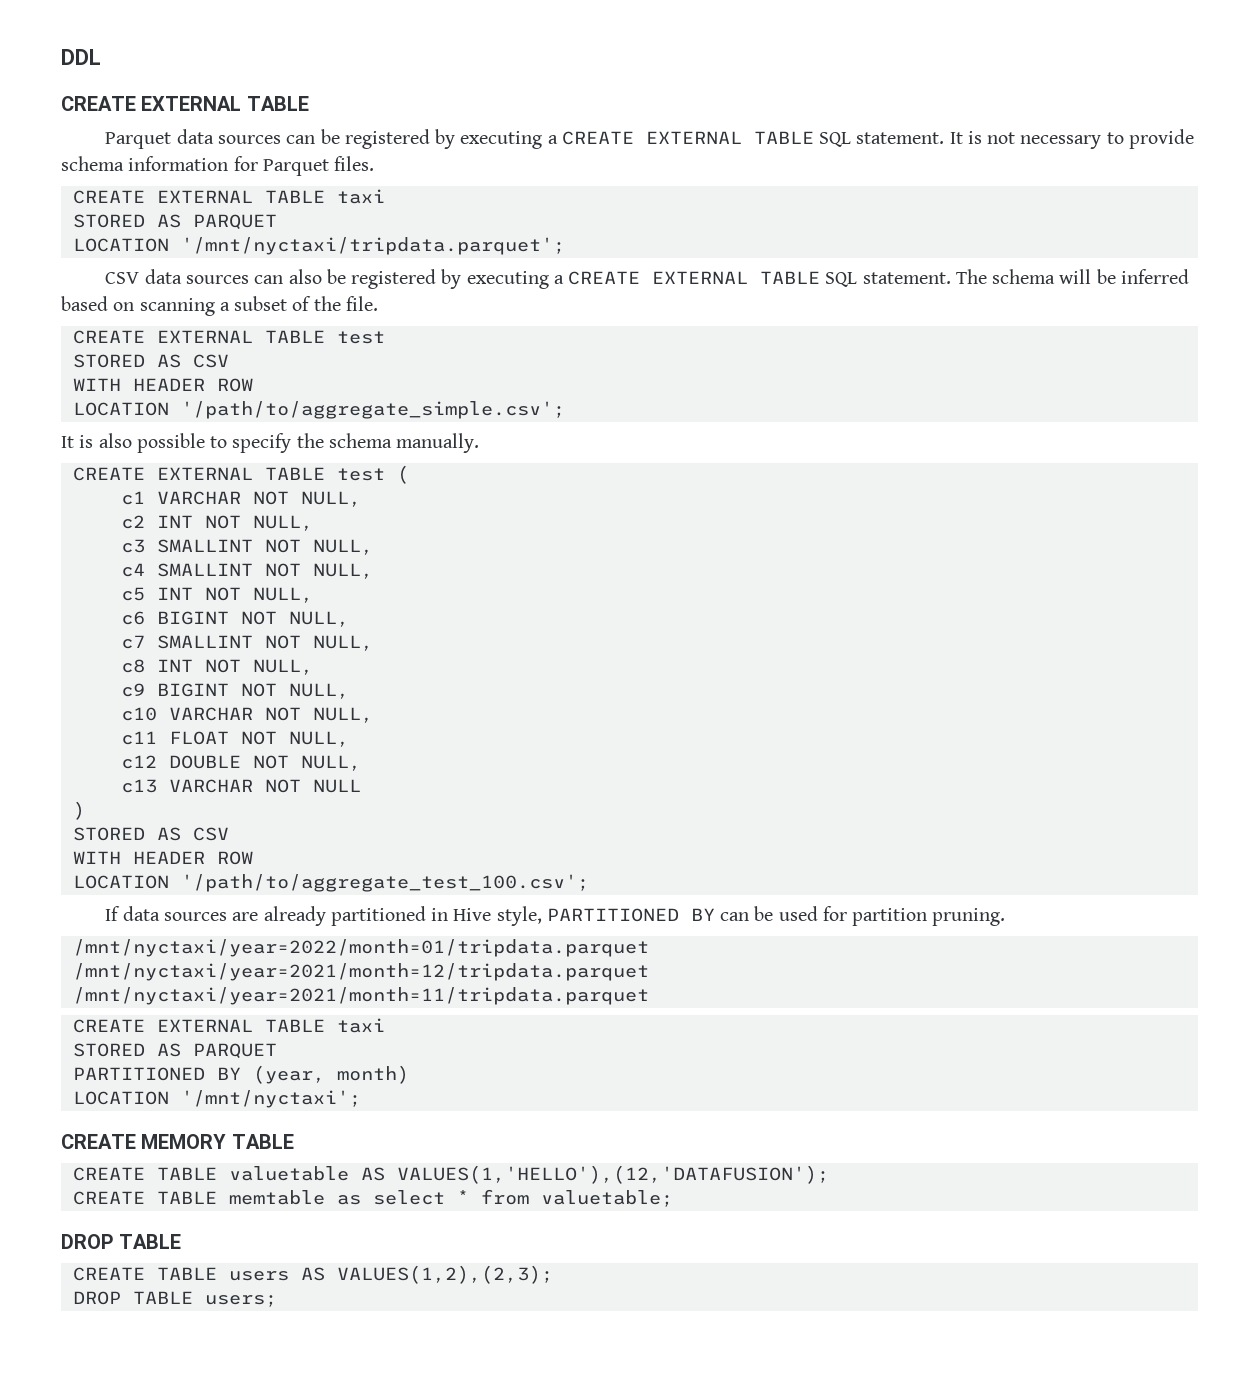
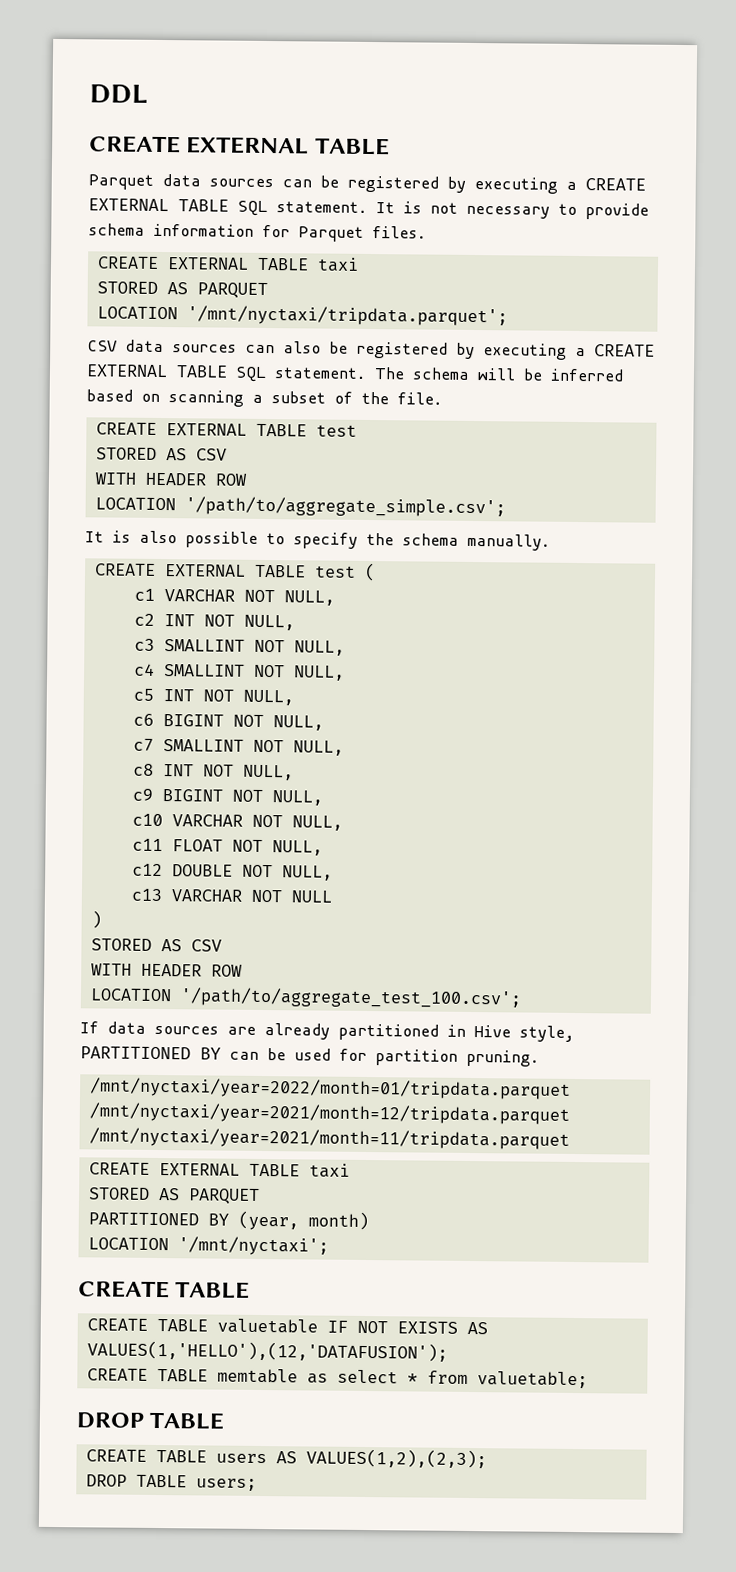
  LOCATION '/mnt/nyctaxi';
- CREATE MEMORY TABLE
+ CREATE TABLE
- CREATE TABLE valuetable AS VALUES(1,'HELLO'),(12,'DATAFUSION');
+ CREATE TABLE valuetable IF NOT EXISTS AS VALUES(1,'HELLO'),(12,'DATAFUSION');

